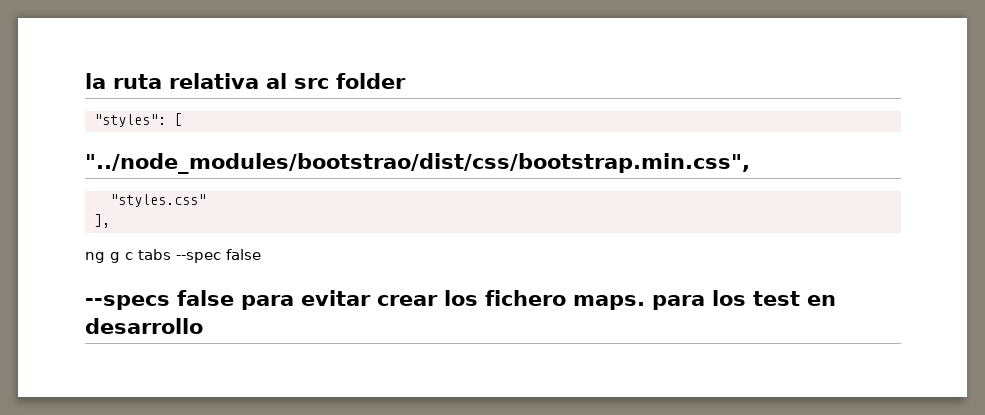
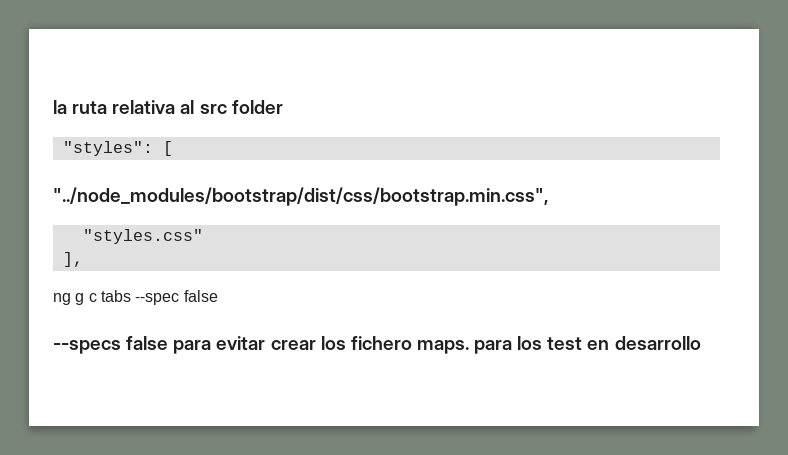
- "../node_modules/bootstrao/dist/css/bootstrap.min.css",
+ "../node_modules/bootstrap/dist/css/bootstrap.min.css",

